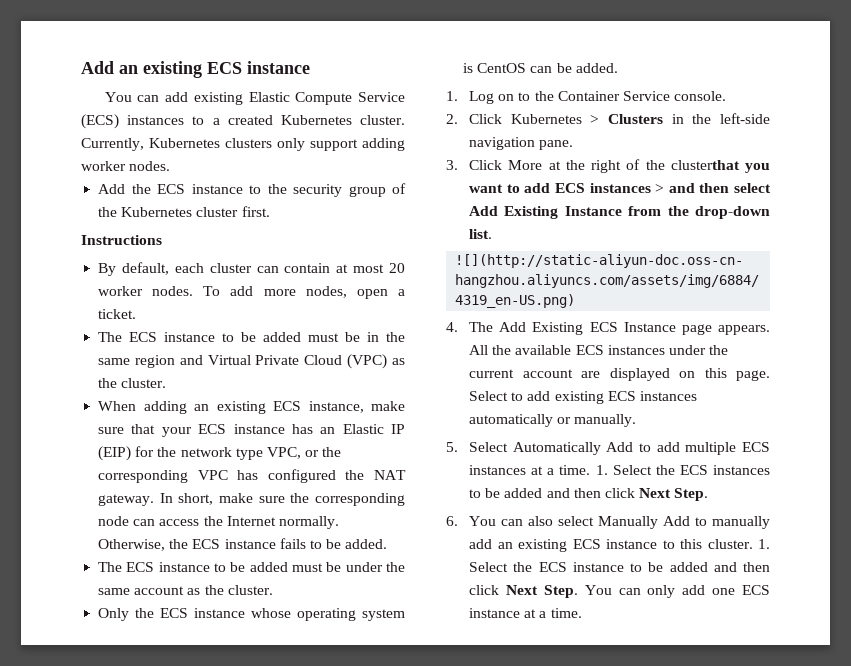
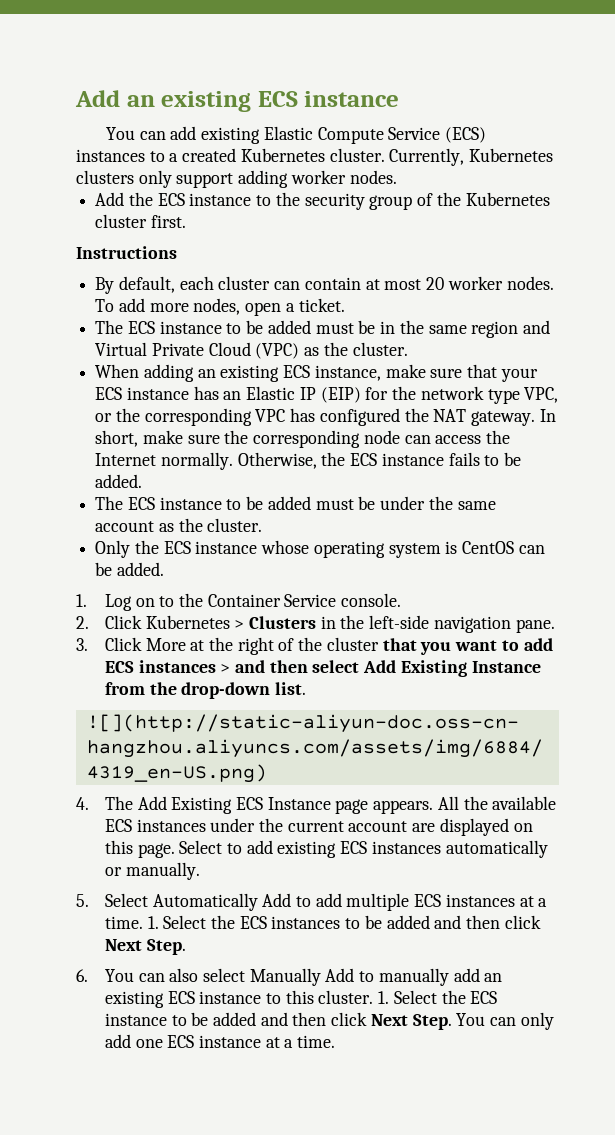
- 3. Click More at the right of the clusterthat you want to add ECS instances > and then select Add Existing Instance from the drop-down list.
+ 3. Click More at the right of the cluster that you want to add ECS instances > and then select Add Existing Instance from the drop-down list.

